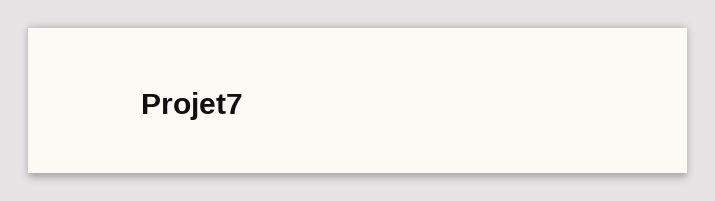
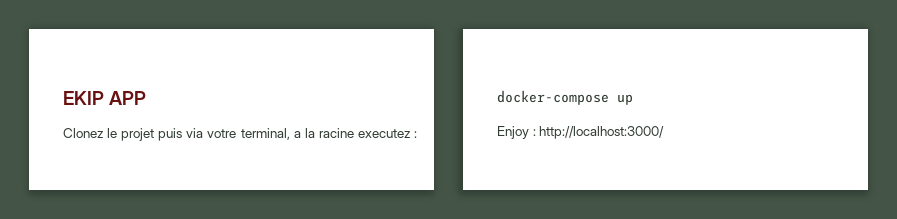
- Projet7
+ EKIP APP
+ Clonez le projet puis via votre terminal, a la racine executez : docker-compose up
+ Enjoy : http://localhost:3000/

